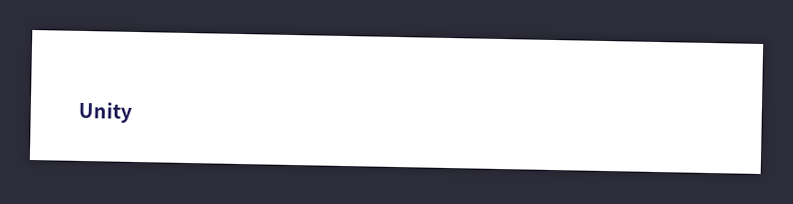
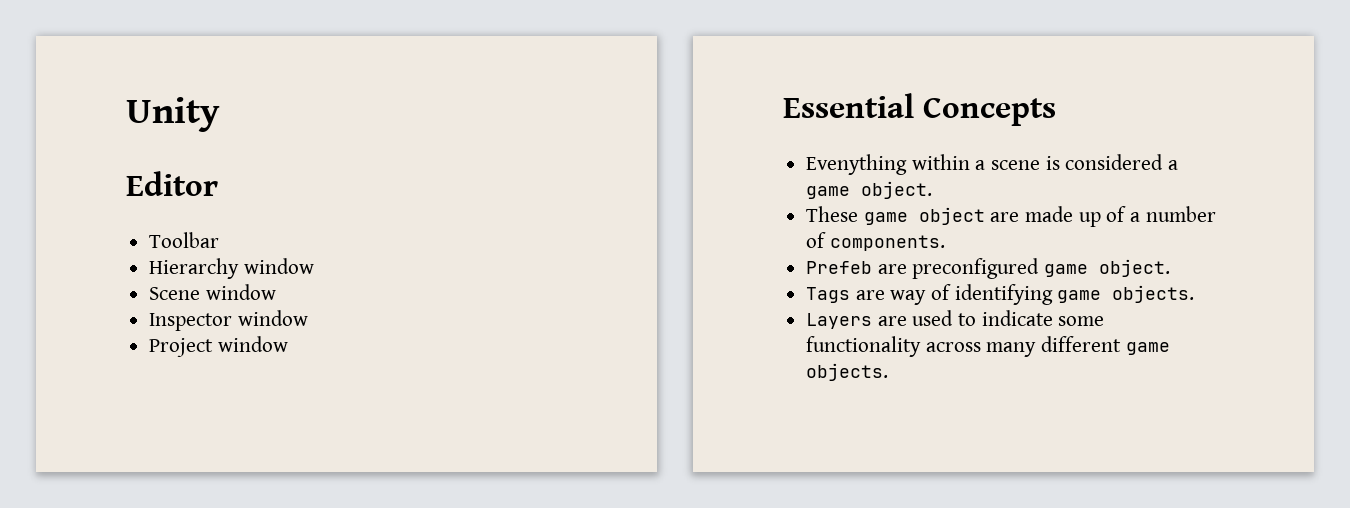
+ Editor
+ Toolbar
+ Hierarchy window
+ Scene window
+ Inspector window
+ Project window
+ Essential Concepts
+ Evenything within a scene is considered a game object.
+ These game object are made up of a number of components.
+ Prefeb are preconfigured game object.
+ Tags are way of identifying game objects.
+ Layers are used to indicate some functionality across many different game objects.

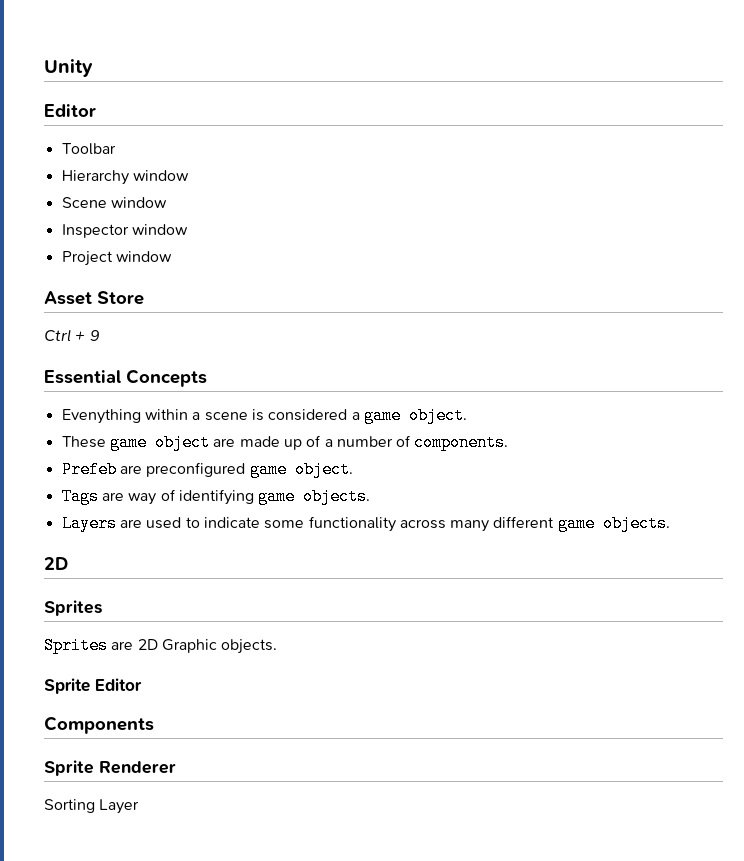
+ Asset Store
+ Ctrl + 9
  Layers are used to indicate some functionality across many different game objects.
+ 2D
+ Sprites
+ Sprites are 2D Graphic objects.
+ Sprite Editor
+ Components
+ Sprite Renderer
+ Sorting Layer

